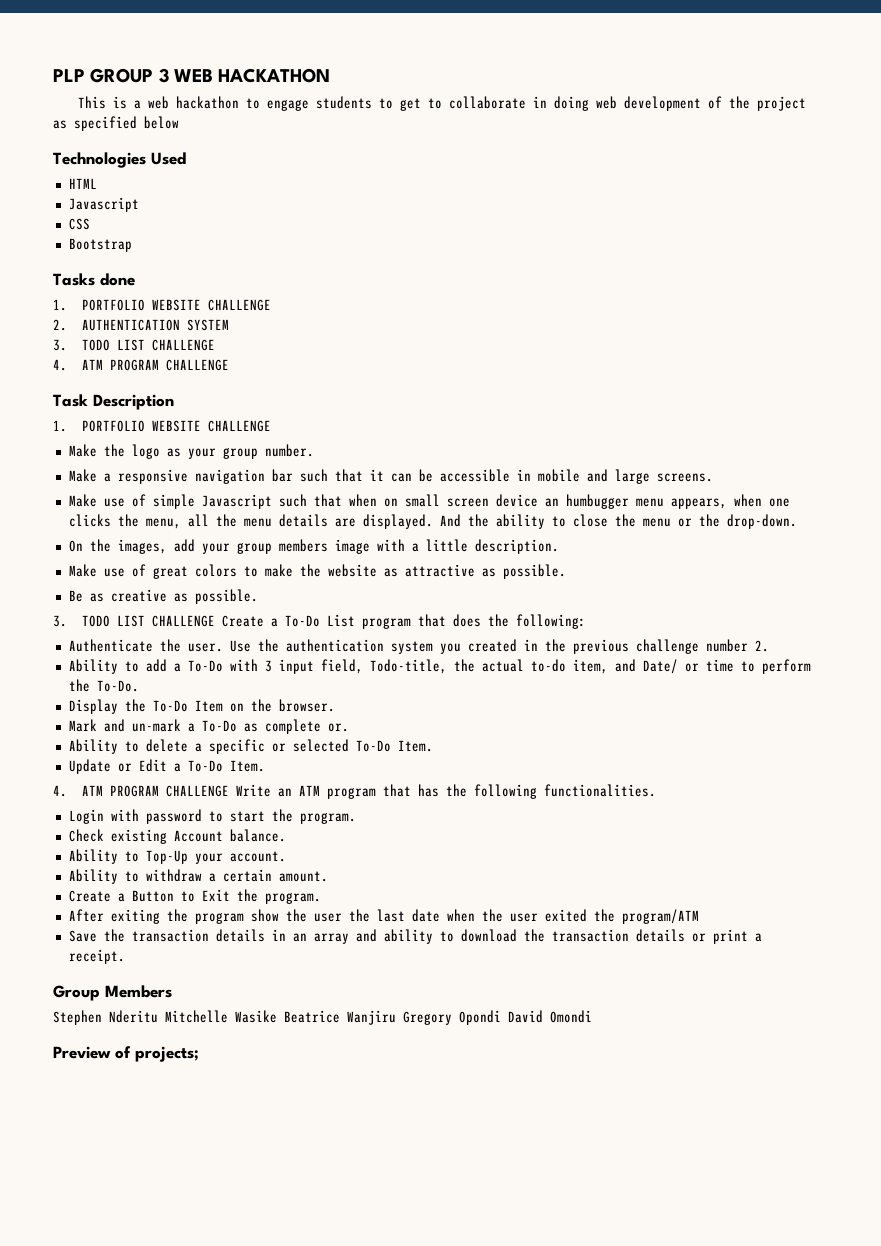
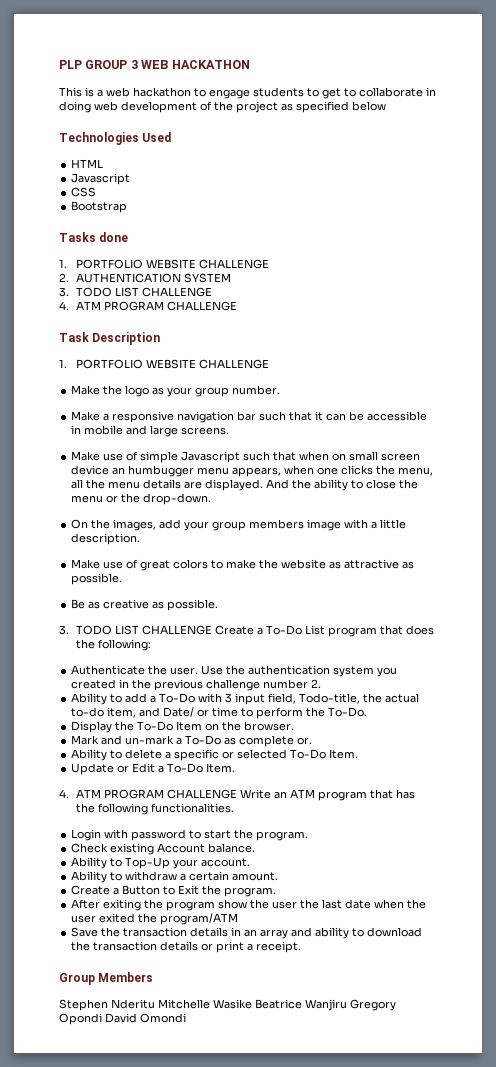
- Preview of projects;

